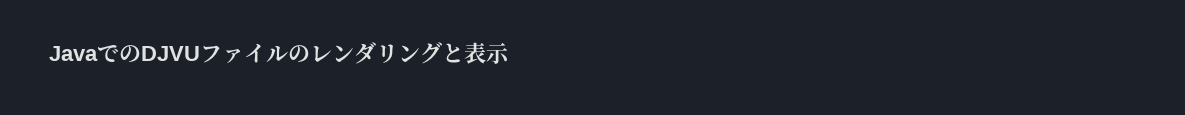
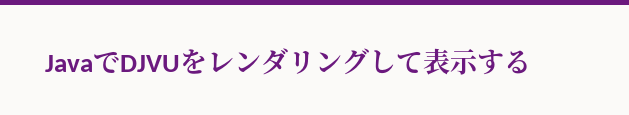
- JavaでのDJVUファイルのレンダリングと表示
+ JavaでDJVUをレンダリングして表示する

